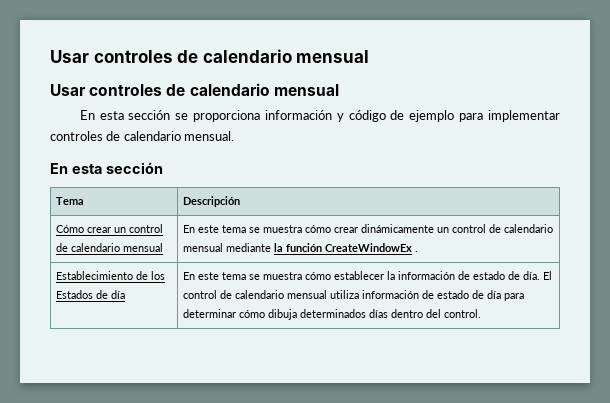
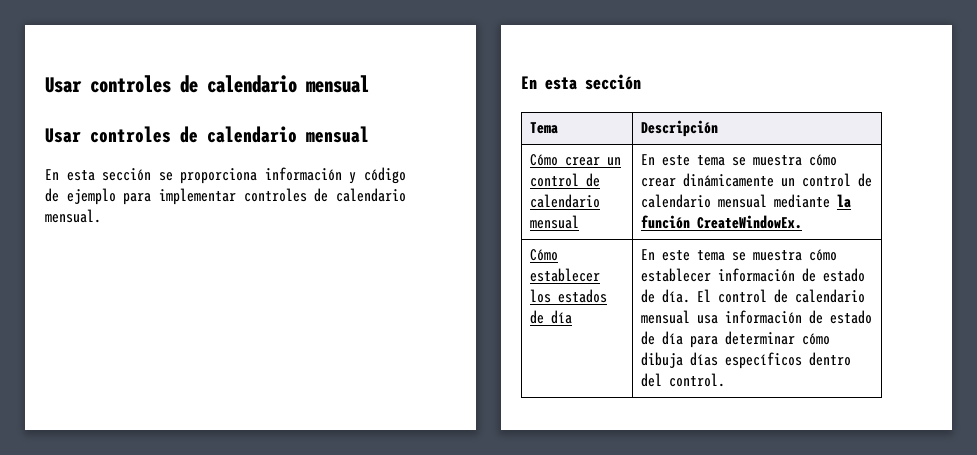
- Cómo crear un control de calendario mensual | En este tema se muestra cómo crear dinámicamente un control de calendario mensual mediante la función CreateWindowEx .
- Establecimiento de los Estados de día | En este tema se muestra cómo establecer la información de estado de día. El control de calendario mensual utiliza información de estado de día para determinar cómo dibuja determinados días dentro del control.
+ Cómo crear un control de calendario mensual | En este tema se muestra cómo crear dinámicamente un control de calendario mensual mediante la función CreateWindowEx.
+ Cómo establecer los estados de día | En este tema se muestra cómo establecer información de estado de día. El control de calendario mensual usa información de estado de día para determinar cómo dibuja días específicos dentro del control.

